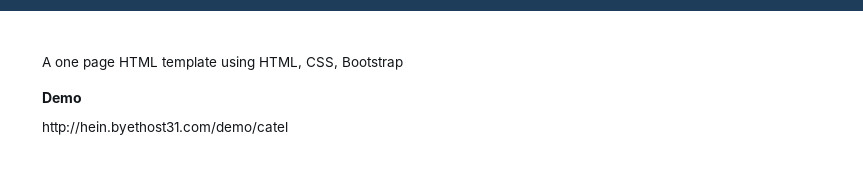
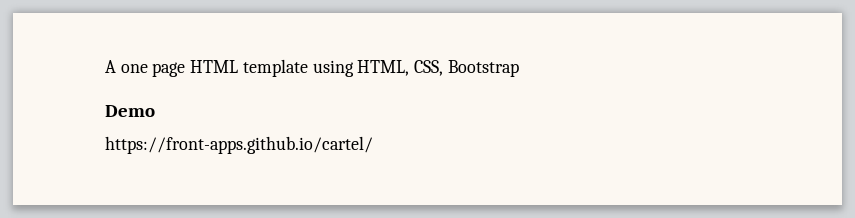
- http://hein.byethost31.com/demo/catel
+ https://front-apps.github.io/cartel/

